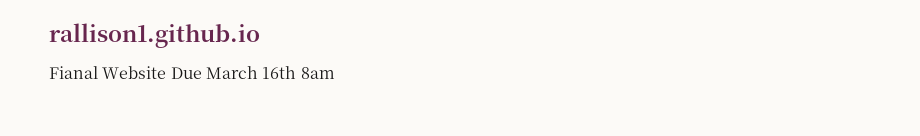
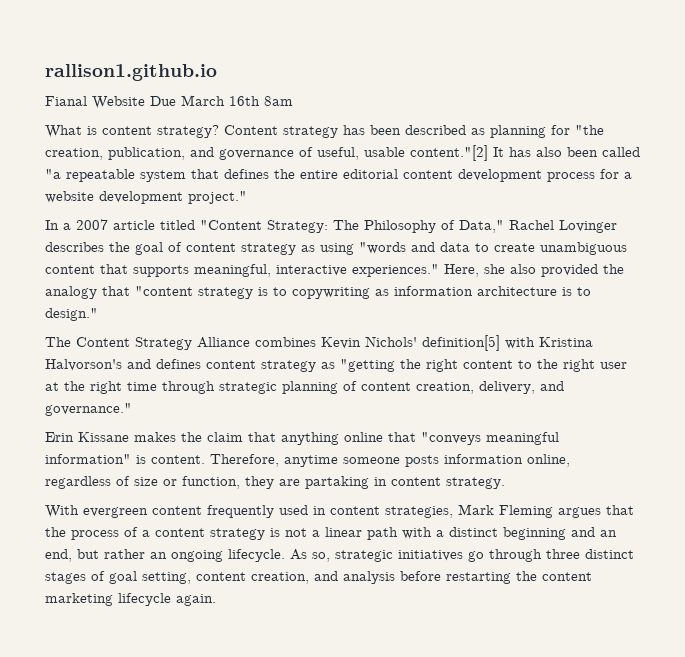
+ What is content strategy? Content strategy has been described as planning for "the creation, publication, and governance of useful, usable content."[2] It has also been called "a repeatable system that defines the entire editorial content development process for a website development project."
+ In a 2007 article titled "Content Strategy: The Philosophy of Data," Rachel Lovinger describes the goal of content strategy as using "words and data to create unambiguous content that supports meaningful, interactive experiences." Here, she also provided the analogy that "content strategy is to copywriting as information architecture is to design."
+ The Content Strategy Alliance combines Kevin Nichols' definition[5] with Kristina Halvorson's and defines content strategy as "getting the right content to the right user at the right time through strategic planning of content creation, delivery, and governance."
+ Erin Kissane makes the claim that anything online that "conveys meaningful information" is content. Therefore, anytime someone posts information online, regardless of size or function, they are partaking in content strategy.
+ With evergreen content frequently used in content strategies, Mark Fleming argues that the process of a content strategy is not a linear path with a distinct beginning and an end, but rather an ongoing lifecycle. As so, strategic initiatives go through three distinct stages of goal setting, content creation, and analysis before restarting the content marketing lifecycle again.

